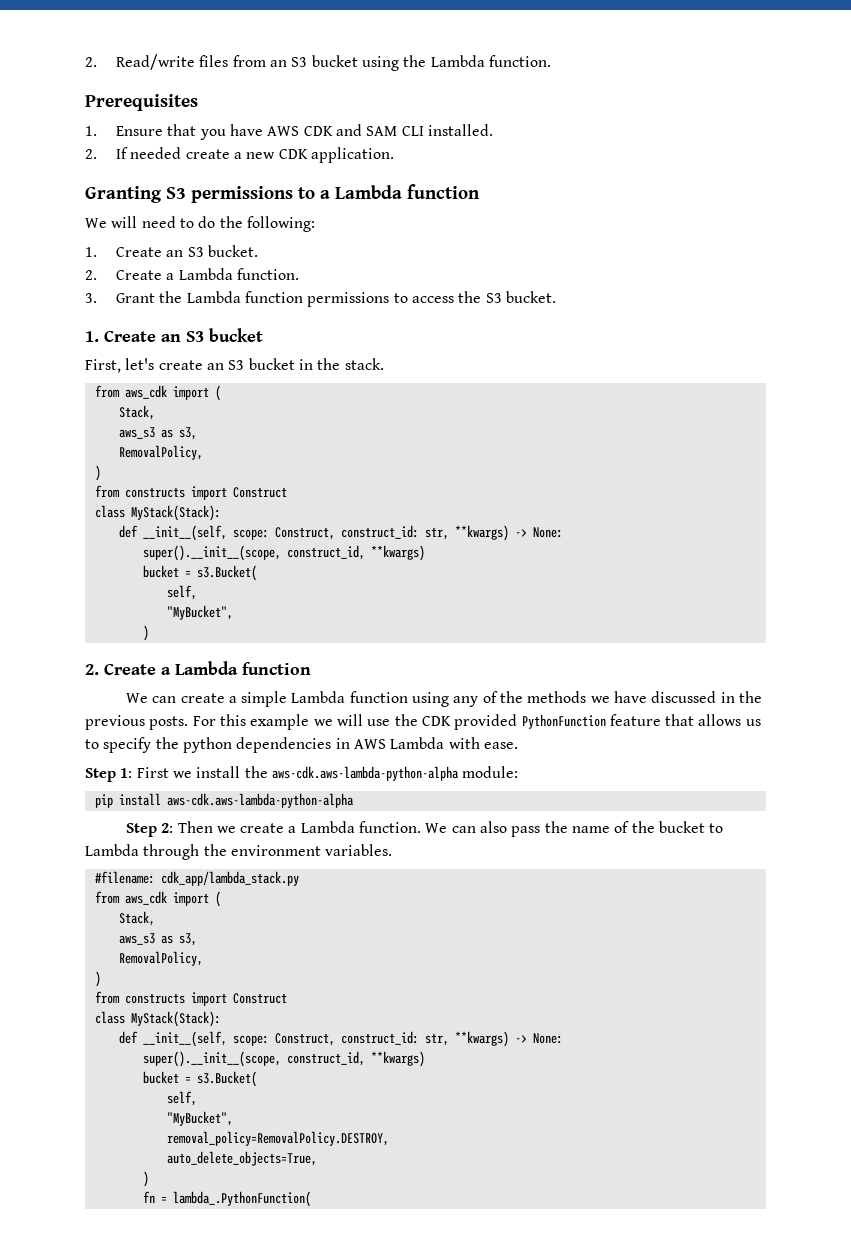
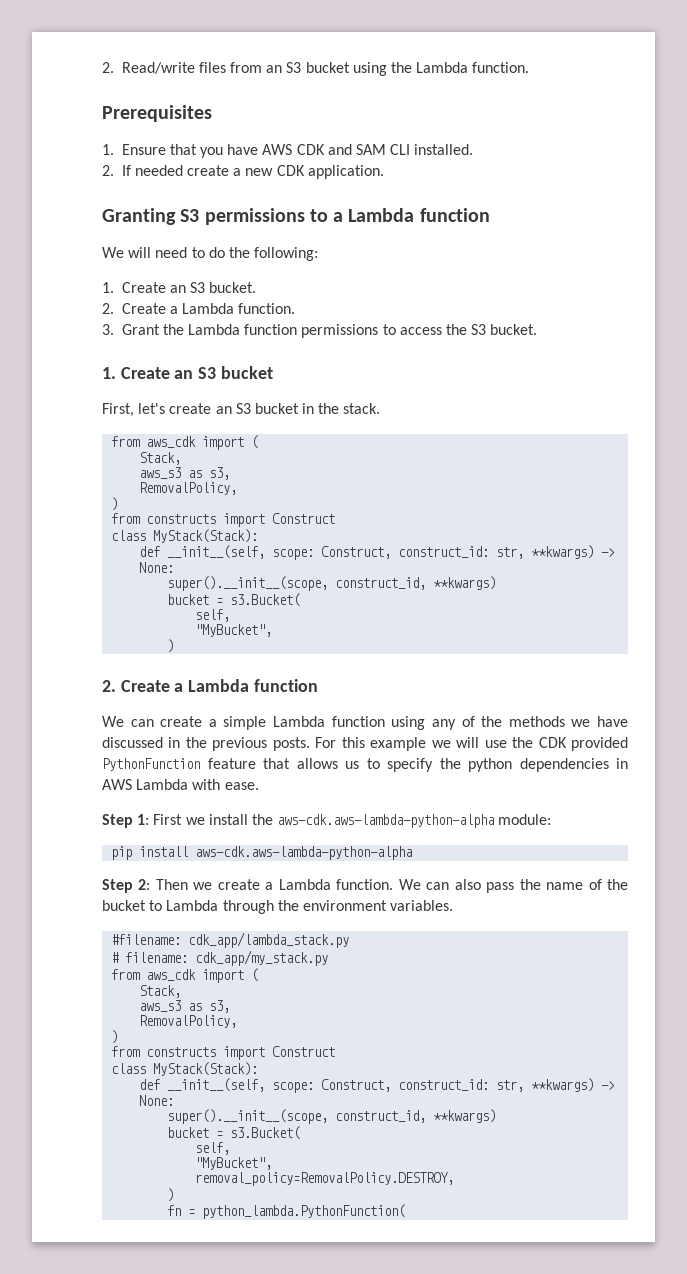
+ # filename: cdk_app/my_stack.py
- auto_delete_objects=True,
- fn = lambda_.PythonFunction(
+ fn = python_lambda.PythonFunction(

